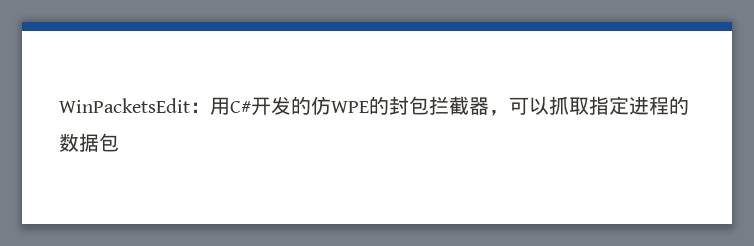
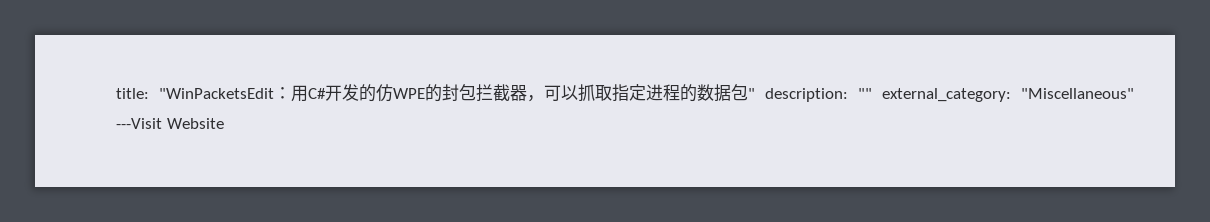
- WinPacketsEdit：用C#开发的仿WPE的封包拦截器，可以抓取指定进程的数据包
+ title: "WinPacketsEdit：用C#开发的仿WPE的封包拦截器，可以抓取指定进程的数据包" description: "" external_category: "Miscellaneous" ---Visit Website

